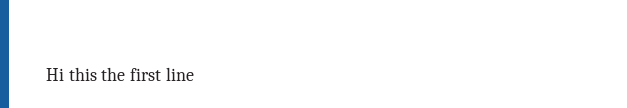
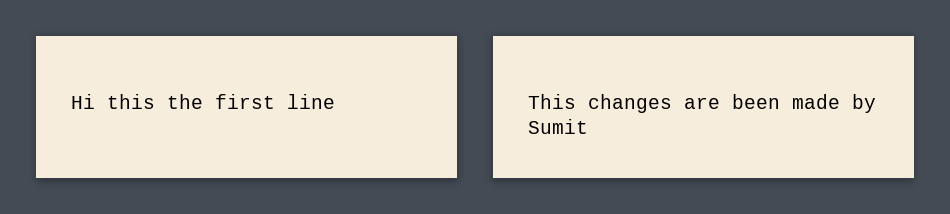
+ This changes are been made by Sumit

